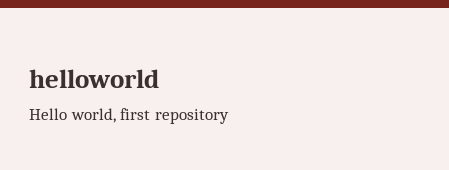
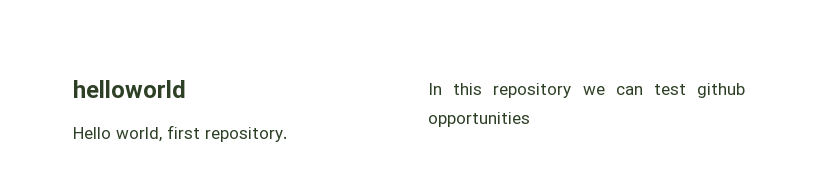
- Hello world, first repository
+ Hello world, first repository.
+ In this repository we can test github opportunities

